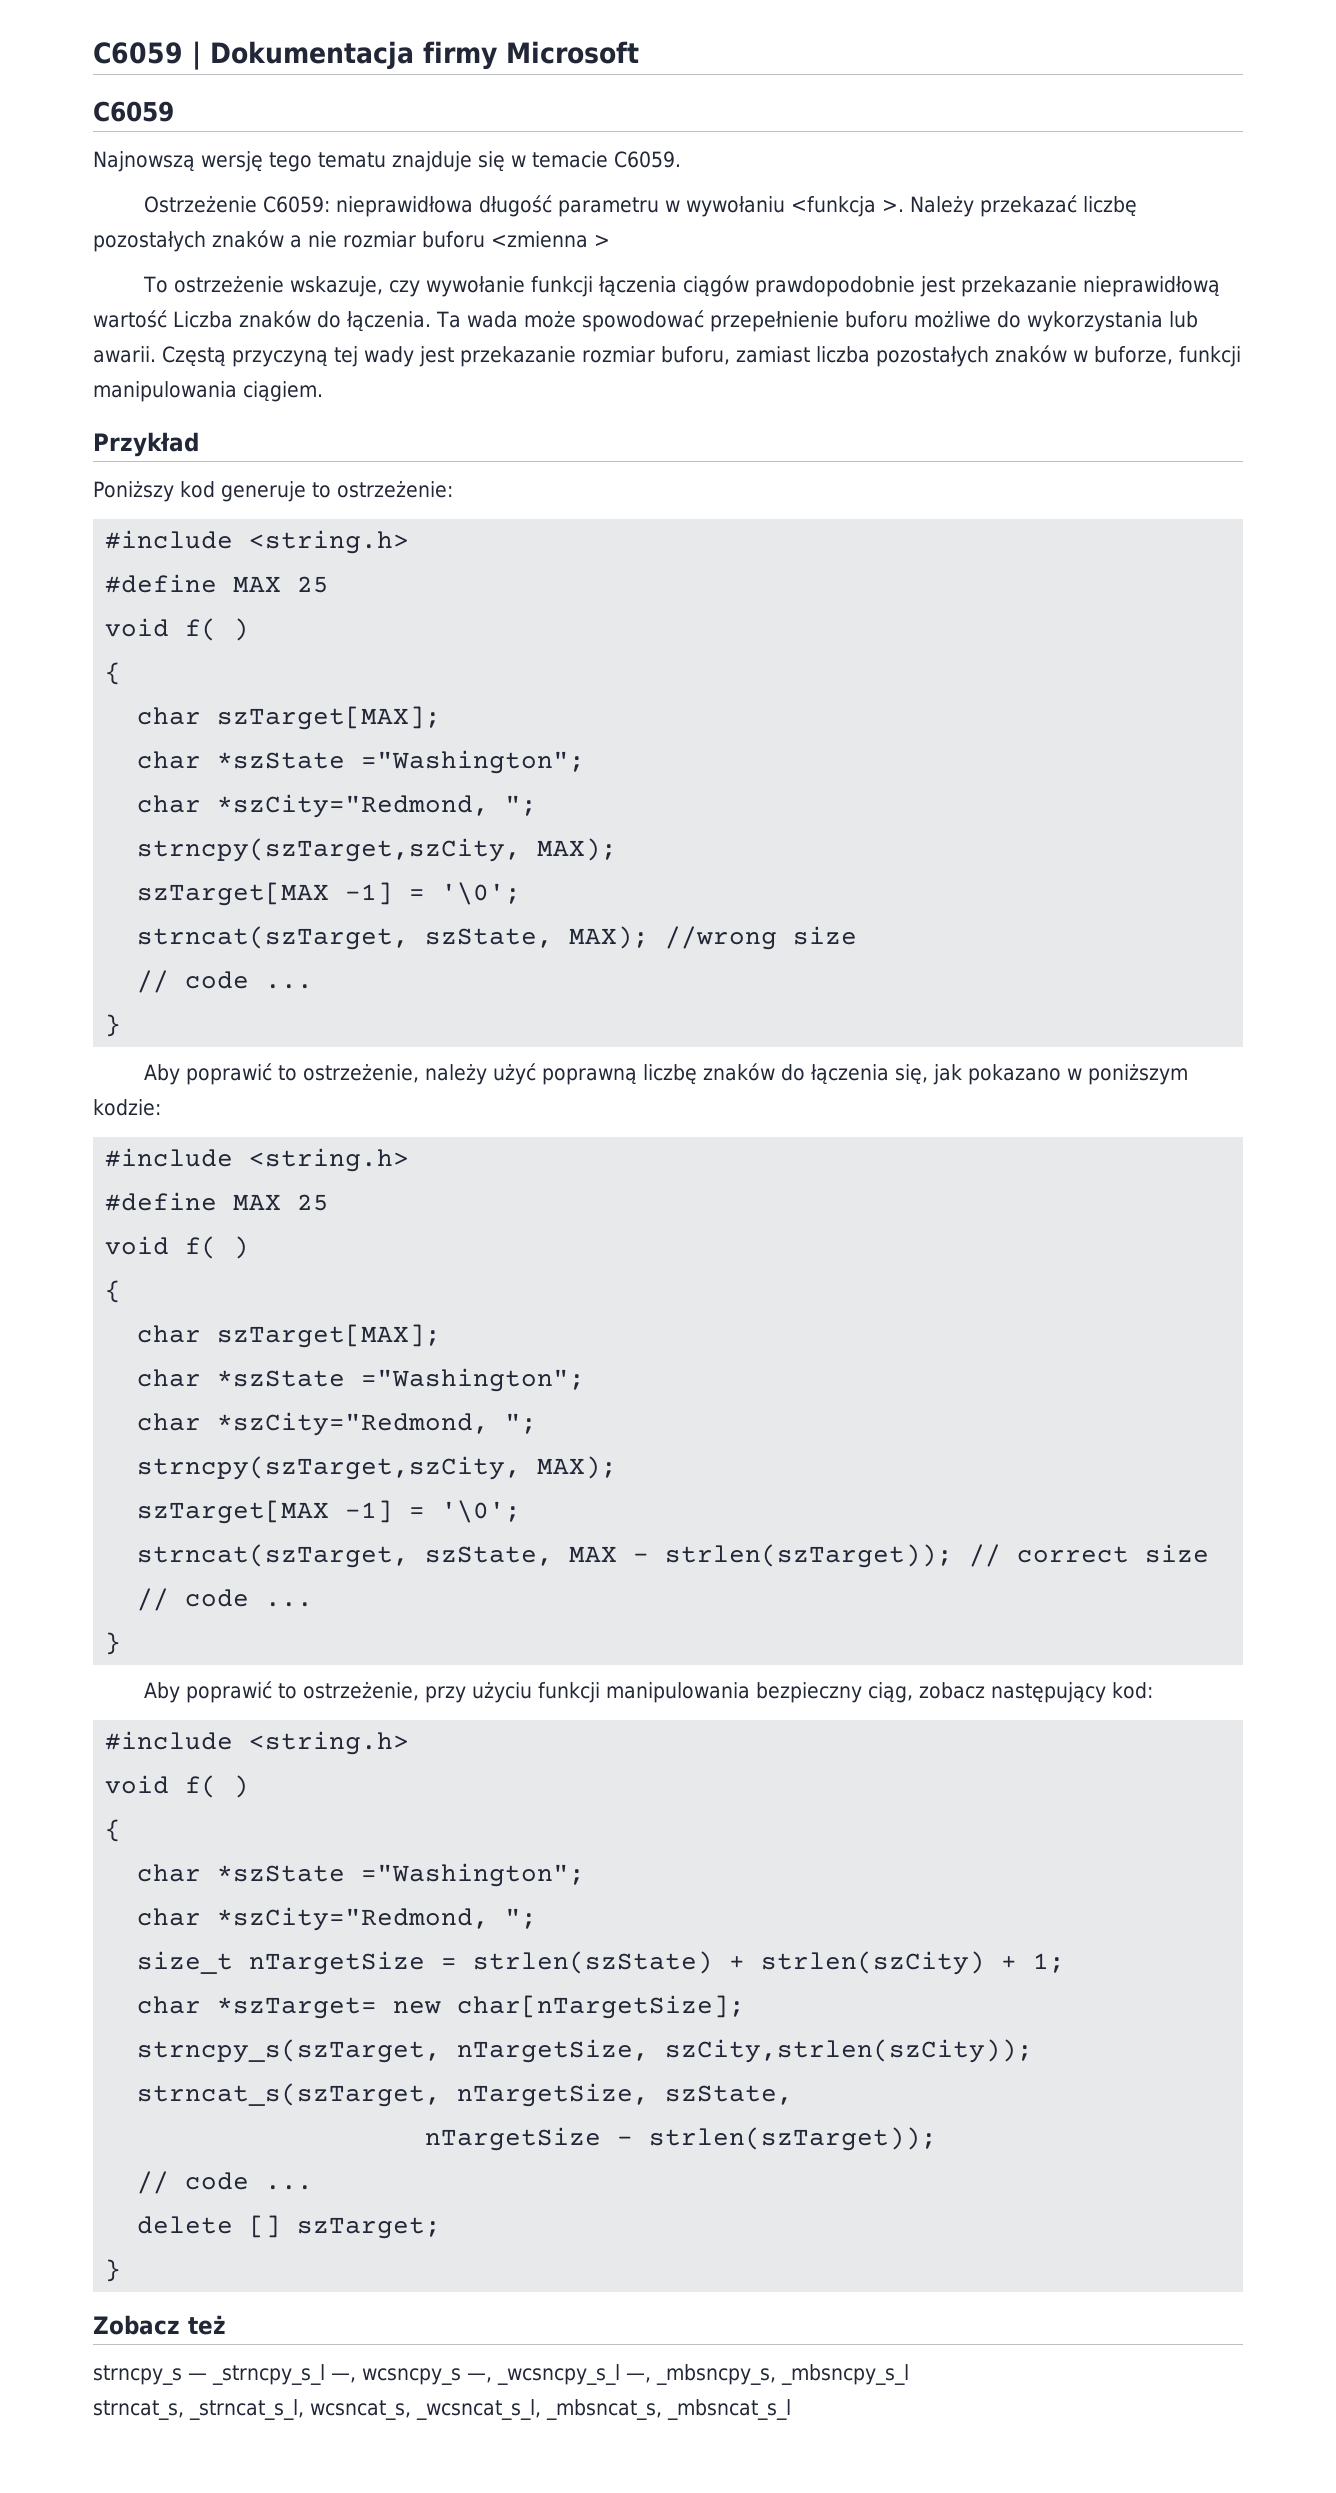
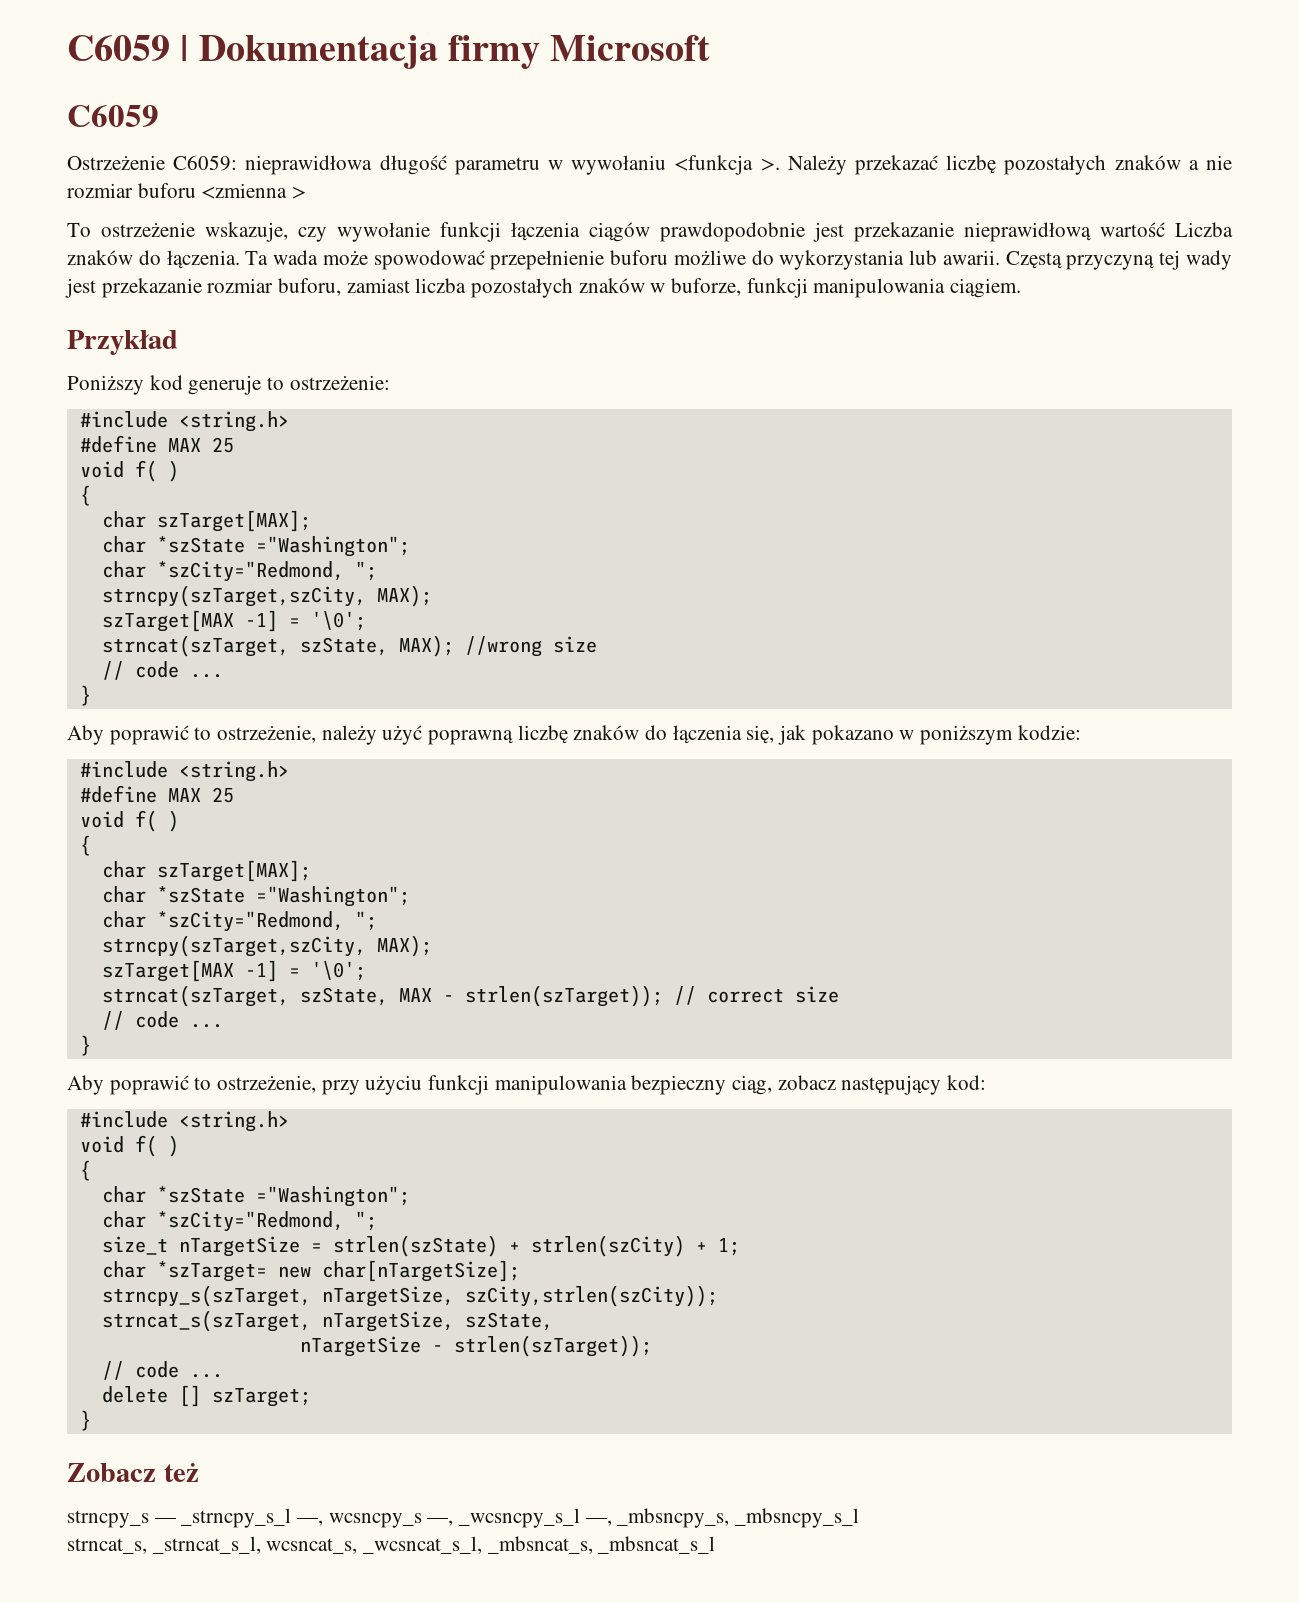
- Najnowszą wersję tego tematu znajduje się w temacie C6059.

